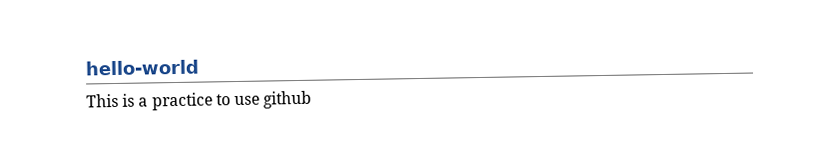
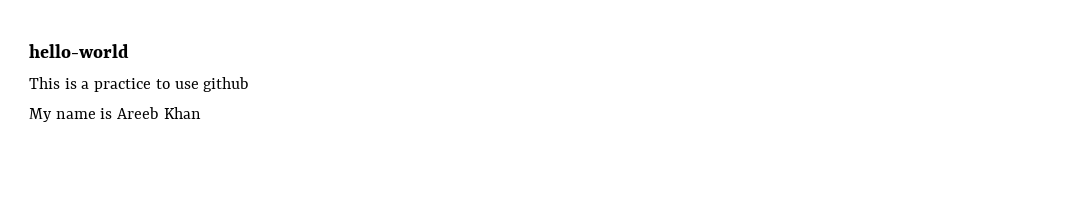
+ My name is Areeb Khan

